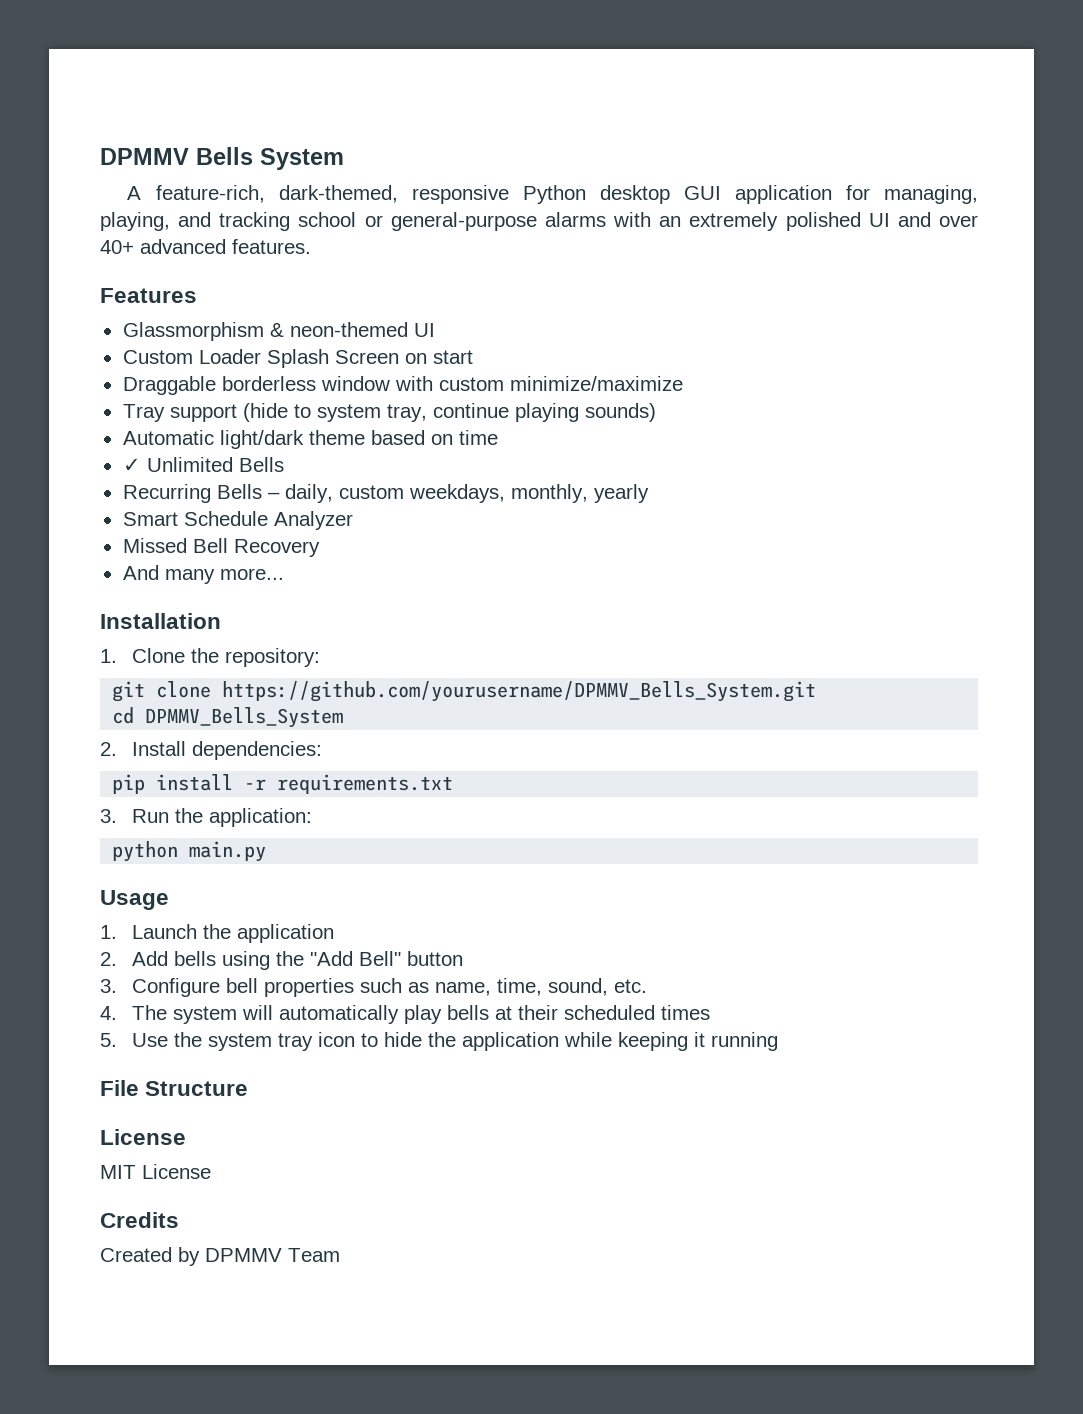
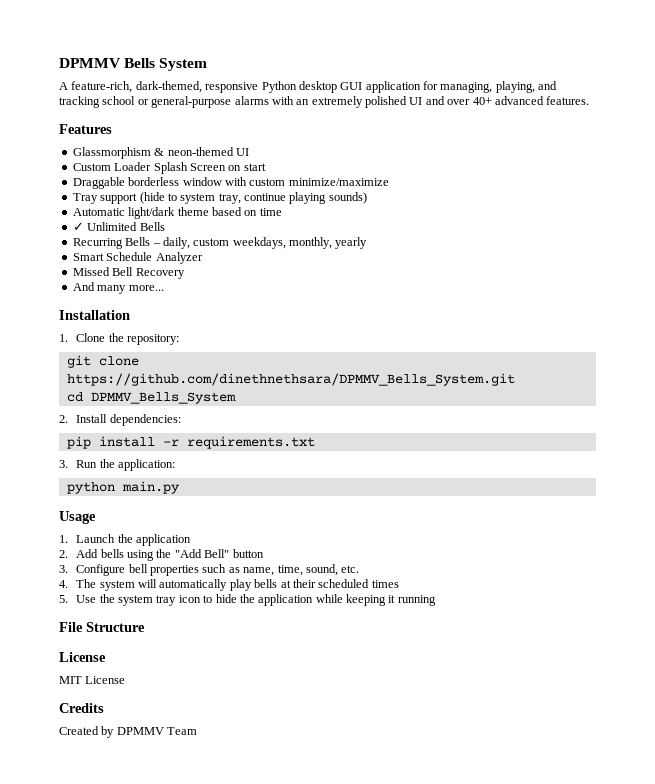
- git clone https://github.com/yourusername/DPMMV_Bells_System.git
+ git clone https://github.com/dinethnethsara/DPMMV_Bells_System.git

